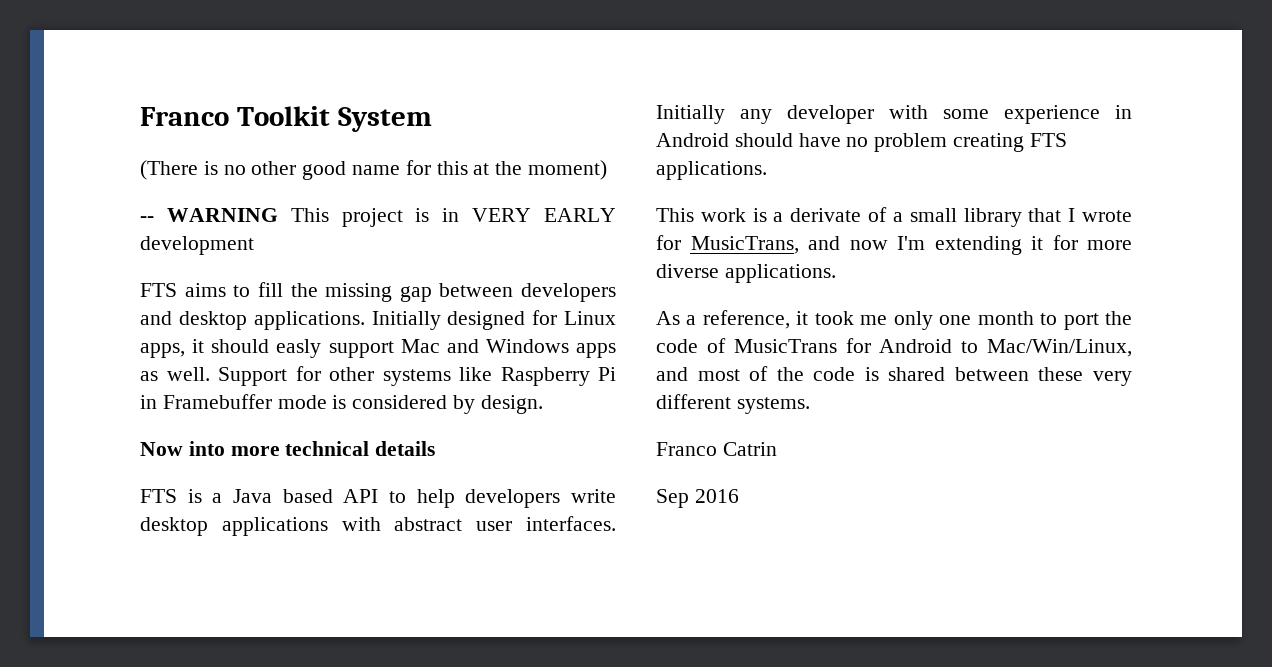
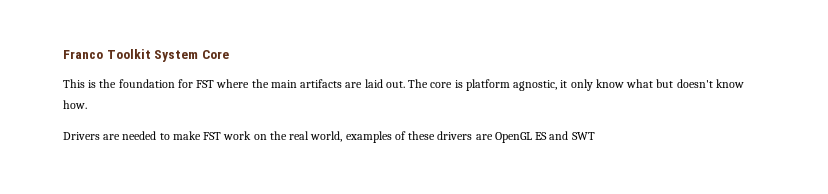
- Franco Toolkit System
- (There is no other good name for this at the moment)
- -- WARNING This project is in VERY EARLY development
- FTS aims to fill the missing gap between developers and desktop applications. Initially designed for Linux apps, it should easly support Mac and Windows apps as well. Support for other systems like Raspberry Pi in Framebuffer mode is considered by design.
- Now into more technical details
- FTS is a Java based API to help developers write desktop applications with abstract user interfaces. Initially any developer with some experience in Android should have no problem creating FTS applications.
- This work is a derivate of a small library that I wrote for MusicTrans, and now I'm extending it for more diverse applications.
- As a reference, it took me only one month to port the code of MusicTrans for Android to Mac/Win/Linux, and most of the code is shared between these very different systems.
- Franco Catrin
- Sep 2016
+ Franco Toolkit System Core
+ This is the foundation for FST where the main artifacts are laid out. The core is platform agnostic, it only know what but doesn't know how.
+ Drivers are needed to make FST work on the real world, examples of these drivers are OpenGL ES and SWT

